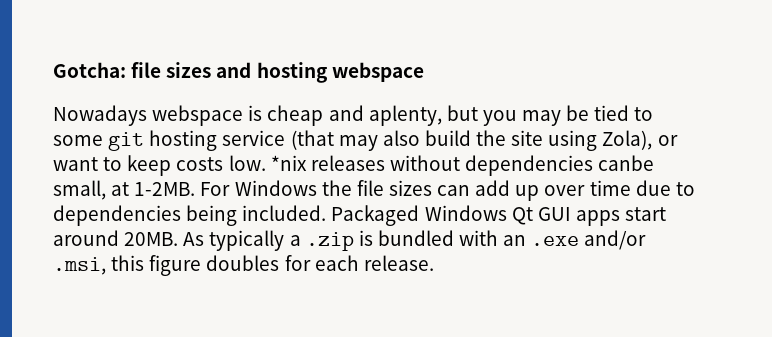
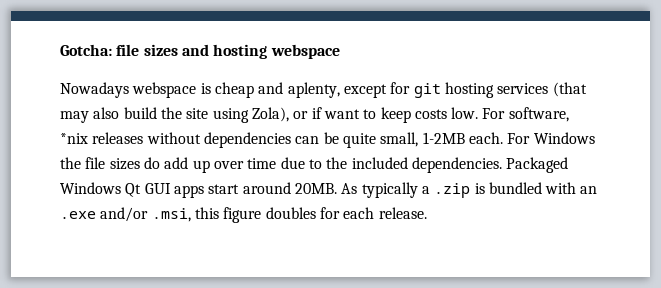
- Nowadays webspace is cheap and aplenty, but you may be tied to some git hosting service (that may also build the site using Zola), or want to keep costs low.
+ Nowadays webspace is cheap and aplenty, except for git hosting services (that may also build the site using Zola), or if want to keep costs low.
- *nix releases without dependencies canbe small, at 1-2MB.
+ For software, *nix releases without dependencies can be quite small, 1-2MB each.
- For Windows the file sizes can add up over time due to dependencies being included.
+ For Windows the file sizes do add up over time due to the included dependencies.

